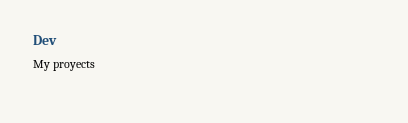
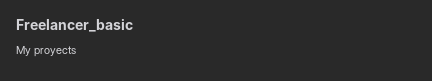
- Dev
+ Freelancer_basic

